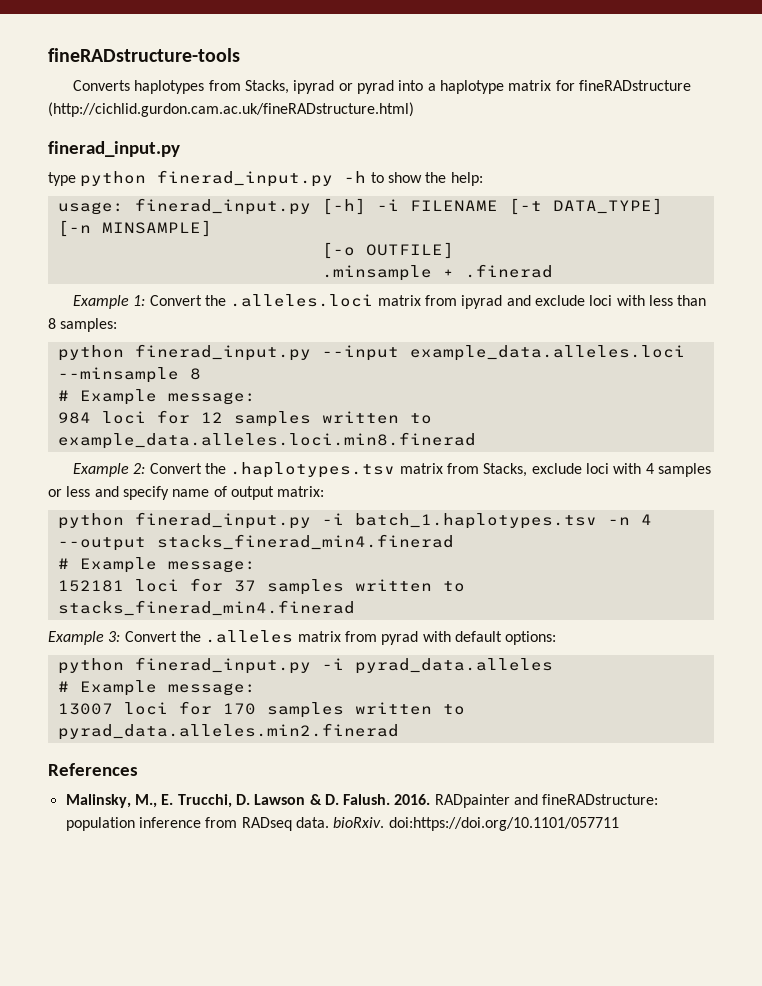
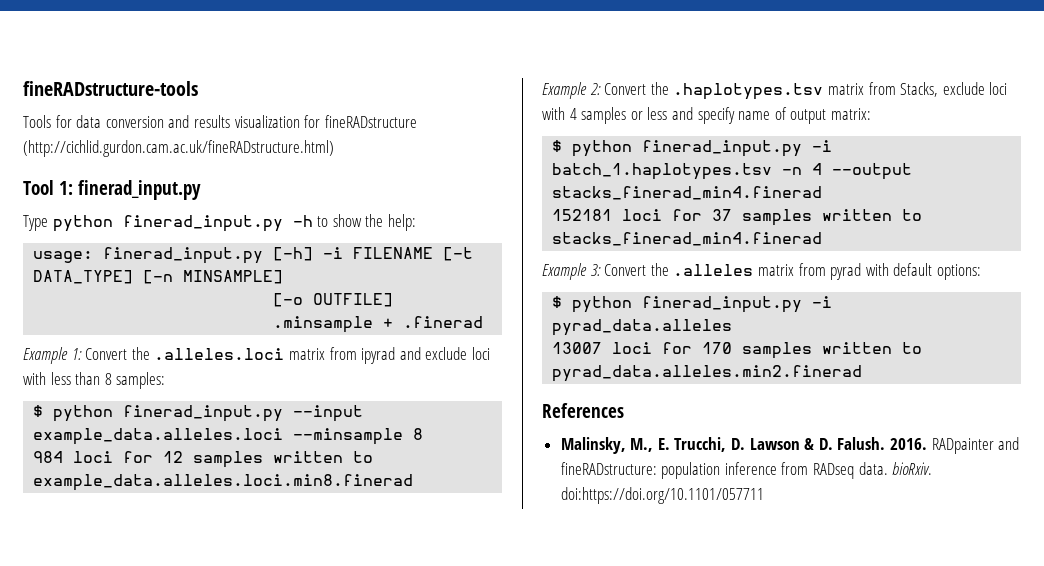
- Converts haplotypes from Stacks, ipyrad or pyrad into a haplotype matrix for fineRADstructure (http://cichlid.gurdon.cam.ac.uk/fineRADstructure.html)
- finerad_input.py
+ Tools for data conversion and results visualization for fineRADstructure (http://cichlid.gurdon.cam.ac.uk/fineRADstructure.html)
+ Tool 1: finerad_input.py
- type python finerad_input.py -h to show the help:
+ Type python finerad_input.py -h to show the help:
- python finerad_input.py --input example_data.alleles.loci --minsample 8
- # Example message:
+ $ python finerad_input.py --input example_data.alleles.loci --minsample 8
- python finerad_input.py -i batch_1.haplotypes.tsv -n 4 --output stacks_finerad_min4.finerad
- # Example message:
+ $ python finerad_input.py -i batch_1.haplotypes.tsv -n 4 --output stacks_finerad_min4.finerad
- python finerad_input.py -i pyrad_data.alleles
- # Example message:
+ $ python finerad_input.py -i pyrad_data.alleles

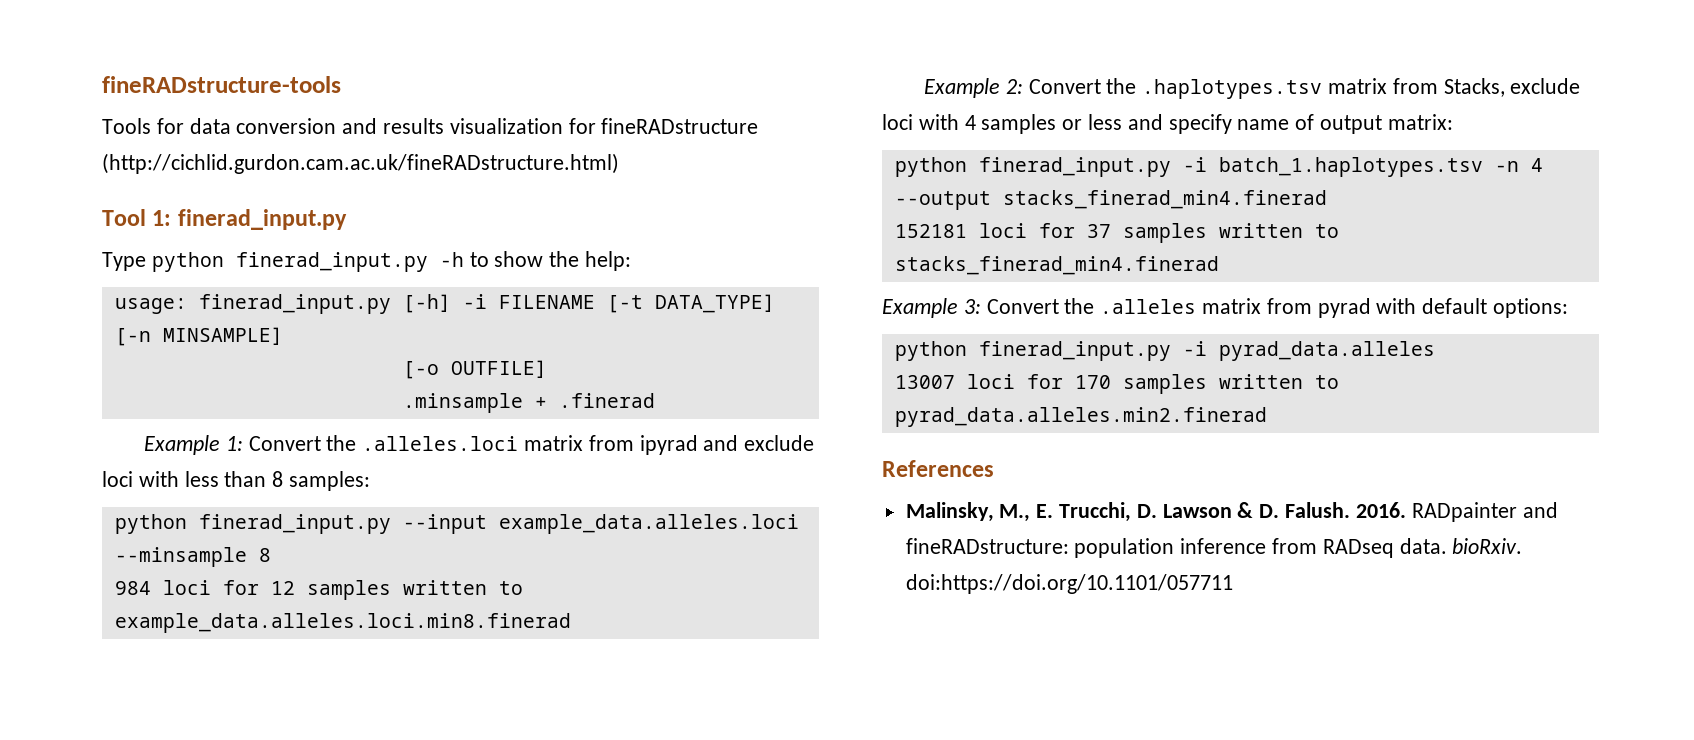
- $ python finerad_input.py --input example_data.alleles.loci --minsample 8
+ python finerad_input.py --input example_data.alleles.loci --minsample 8
- $ python finerad_input.py -i batch_1.haplotypes.tsv -n 4 --output stacks_finerad_min4.finerad
+ python finerad_input.py -i batch_1.haplotypes.tsv -n 4 --output stacks_finerad_min4.finerad
- $ python finerad_input.py -i pyrad_data.alleles
+ python finerad_input.py -i pyrad_data.alleles

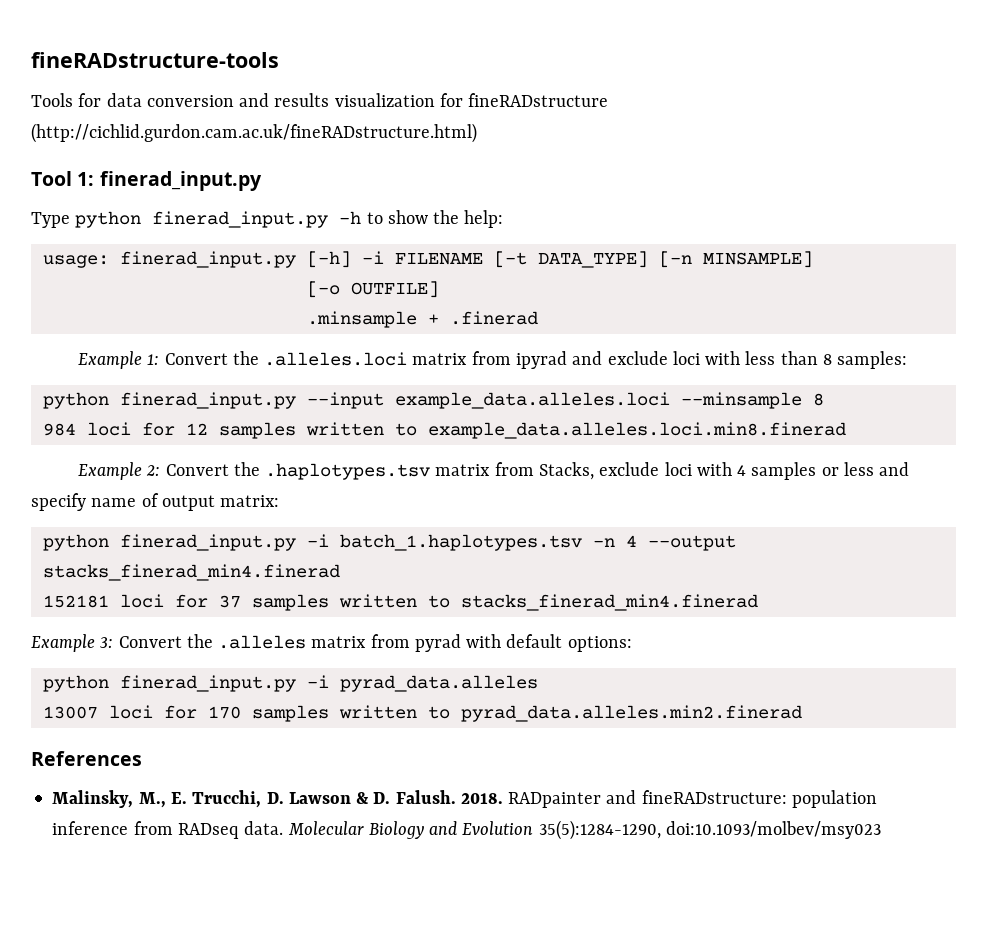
- 2016.
+ 2018.
- RADpainter and fineRADstructure: population inference from RADseq data. bioRxiv. doi:https://doi.org/10.1101/057711
+ RADpainter and fineRADstructure: population inference from RADseq data. Molecular Biology and Evolution 35(5):1284-1290, doi:10.1093/molbev/msy023

